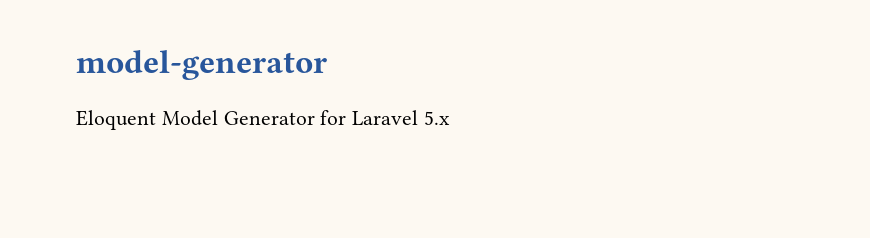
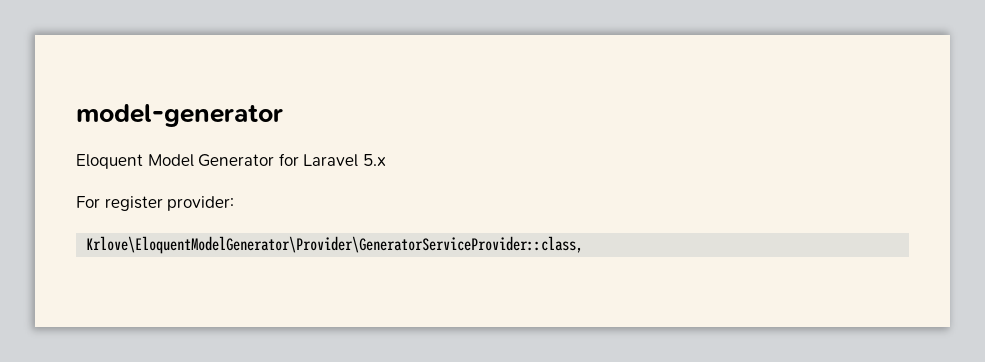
+ For register provider:
+ Krlove\EloquentModelGenerator\Provider\GeneratorServiceProvider::class,

